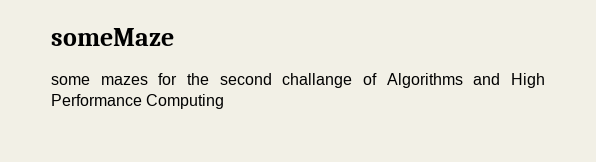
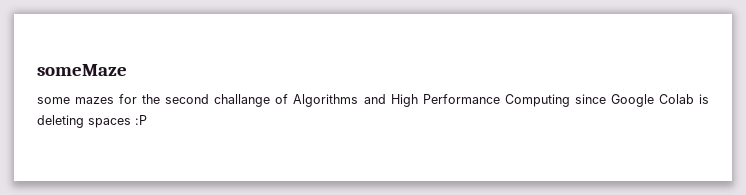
- some mazes for the second challange of Algorithms and High Performance Computing
+ some mazes for the second challange of Algorithms and High Performance Computing since Google Colab is deleting spaces :P

